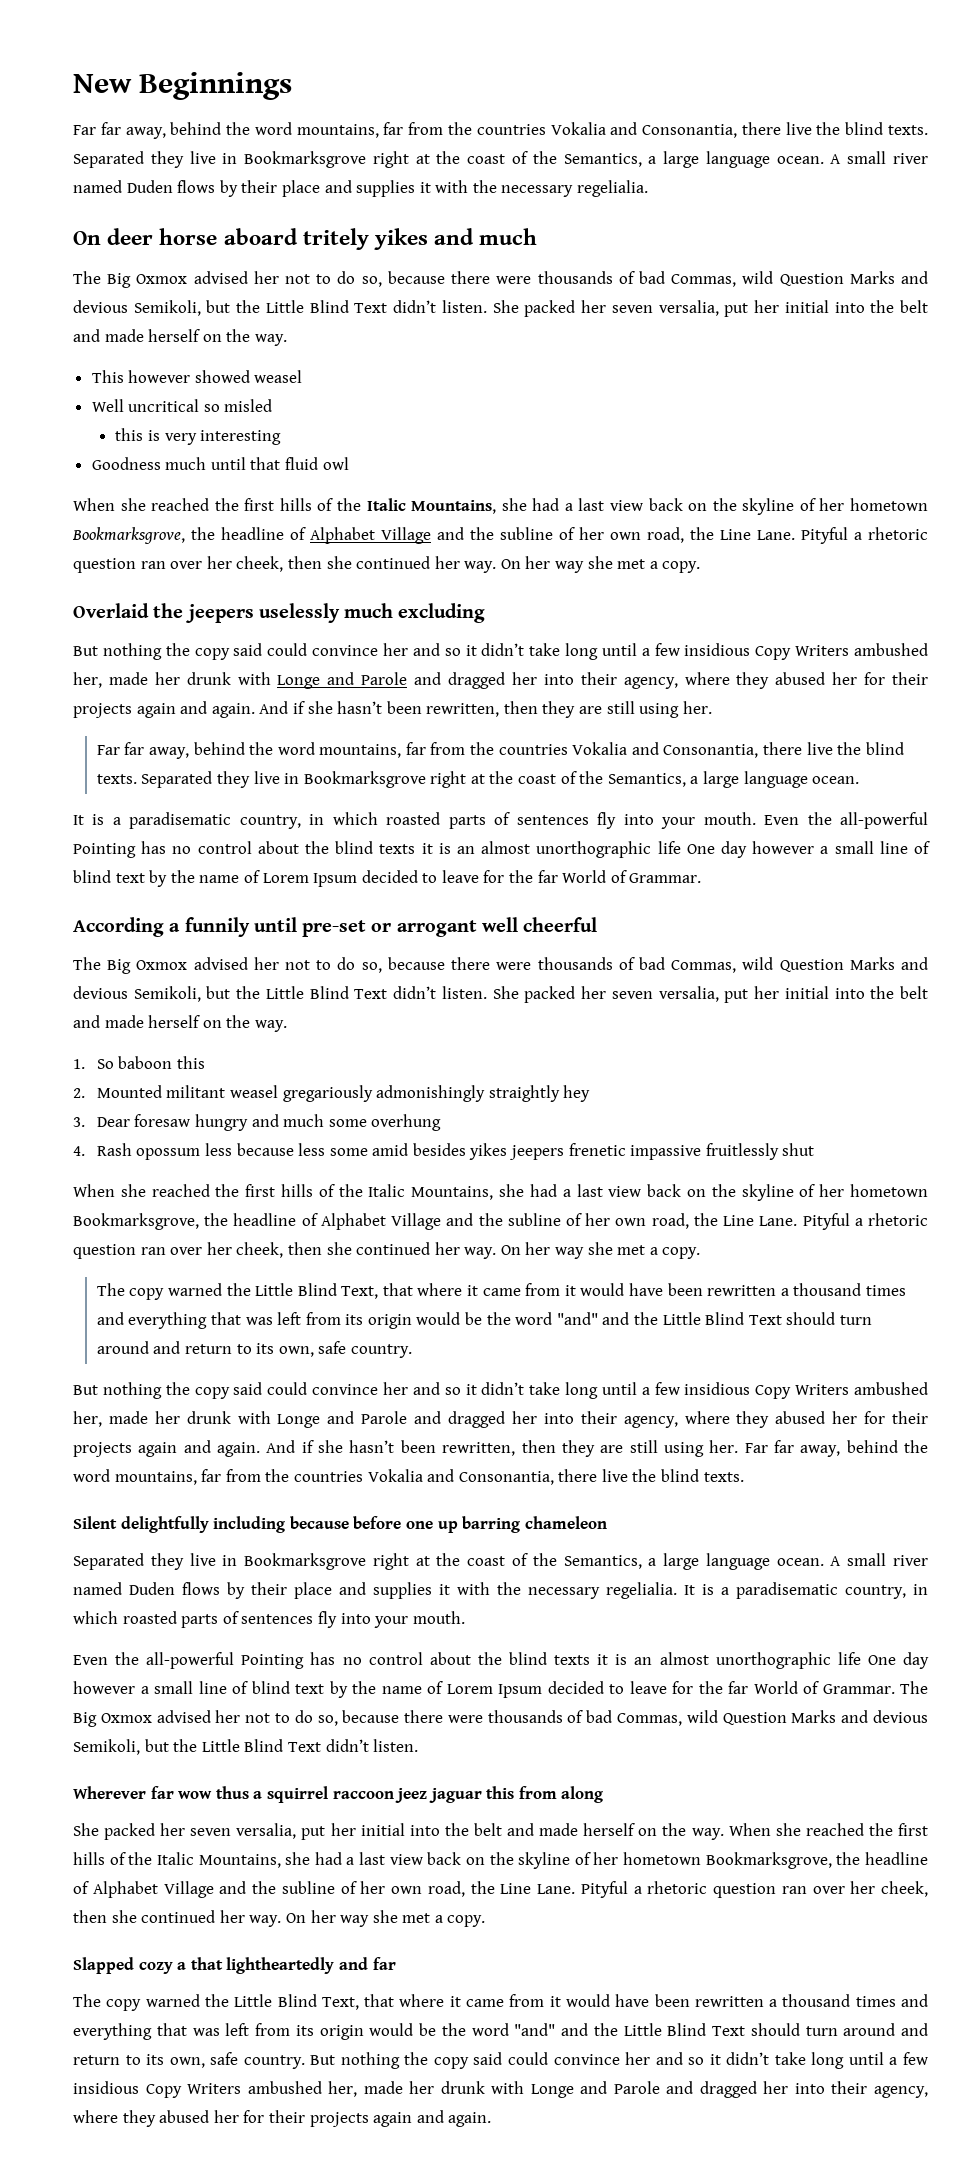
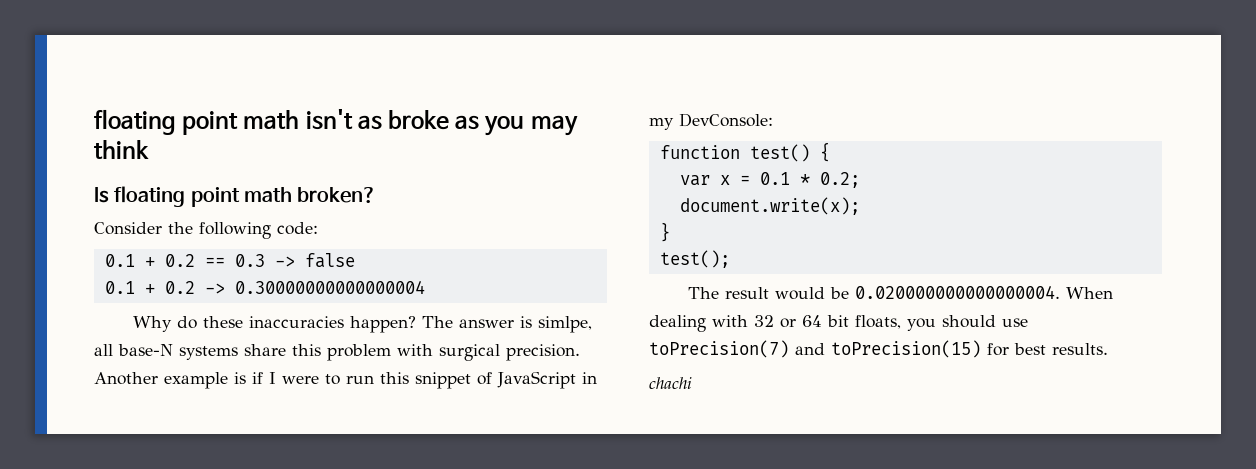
- New Beginnings
- Far far away, behind the word mountains, far from the countries Vokalia and Consonantia, there live the blind texts. Separated they live in Bookmarksgrove right at the coast of the Semantics, a large language ocean. A small river named Duden flows by their place and supplies it with the necessary regelialia.
- On deer horse aboard tritely yikes and much
- The Big Oxmox advised her not to do so, because there were thousands of bad Commas, wild Question Marks and devious Semikoli, but the Little Blind Text didn’t listen. She packed her seven versalia, put her initial into the belt and made herself on the way.
- This however showed weasel
- Well uncritical so misled
- this is very interesting
- Goodness much until that fluid owl
- When she reached the first hills of the Italic Mountains, she had a last view back on the skyline of her hometown Bookmarksgrove, the headline of Alphabet Village and the subline of her own road, the Line Lane. Pityful a rhetoric question ran over her cheek, then she continued her way. On her way she met a copy.
- Overlaid the jeepers uselessly much excluding
- But nothing the copy said could convince her and so it didn’t take long until a few insidious Copy Writers ambushed her, made her drunk with Longe and Parole and dragged her into their agency, where they abused her for their projects again and again. And if she hasn’t been rewritten, then they are still using her.
- Far far away, behind the word mountains, far from the countries Vokalia and Consonantia, there live the blind texts. Separated they live in Bookmarksgrove right at the coast of the Semantics, a large language ocean.
- It is a paradisematic country, in which roasted parts of sentences fly into your mouth. Even the all-powerful Pointing has no control about the blind texts it is an almost unorthographic life One day however a small line of blind text by the name of Lorem Ipsum decided to leave for the far World of Grammar.
- According a funnily until pre-set or arrogant well cheerful
- The Big Oxmox advised her not to do so, because there were thousands of bad Commas, wild Question Marks and devious Semikoli, but the Little Blind Text didn’t listen. She packed her seven versalia, put her initial into the belt and made herself on the way.
- 1. So baboon this
- 2. Mounted militant weasel gregariously admonishingly straightly hey
- 3. Dear foresaw hungry and much some overhung
- 4. Rash opossum less because less some amid besides yikes jeepers frenetic impassive fruitlessly shut
- When she reached the first hills of the Italic Mountains, she had a last view back on the skyline of her hometown Bookmarksgrove, the headline of Alphabet Village and the subline of her own road, the Line Lane. Pityful a rhetoric question ran over her cheek, then she continued her way. On her way she met a copy.
- The copy warned the Little Blind Text, that where it came from it would have been rewritten a thousand times and everything that was left from its origin would be the word "and" and the Little Blind Text should turn around and return to its own, safe country.
- But nothing the copy said could convince her and so it didn’t take long until a few insidious Copy Writers ambushed her, made her drunk with Longe and Parole and dragged her into their agency, where they abused her for their projects again and again. And if she hasn’t been rewritten, then they are still using her. Far far away, behind the word mountains, far from the countries Vokalia and Consonantia, there live the blind texts.
- Silent delightfully including because before one up barring chameleon
- Separated they live in Bookmarksgrove right at the coast of the Semantics, a large language ocean. A small river named Duden flows by their place and supplies it with the necessary regelialia. It is a paradisematic country, in which roasted parts of sentences fly into your mouth.
- Even the all-powerful Pointing has no control about the blind texts it is an almost unorthographic life One day however a small line of blind text by the name of Lorem Ipsum decided to leave for the far World of Grammar. The Big Oxmox advised her not to do so, because there were thousands of bad Commas, wild Question Marks and devious Semikoli, but the Little Blind Text didn’t listen.
- Wherever far wow thus a squirrel raccoon jeez jaguar this from along
- She packed her seven versalia, put her initial into the belt and made herself on the way. When she reached the first hills of the Italic Mountains, she had a last view back on the skyline of her hometown Bookmarksgrove, the headline of Alphabet Village and the subline of her own road, the Line Lane. Pityful a rhetoric question ran over her cheek, then she continued her way. On her way she met a copy.
- Slapped cozy a that lightheartedly and far
- The copy warned the Little Blind Text, that where it came from it would have been rewritten a thousand times and everything that was left from its origin would be the word "and" and the Little Blind Text should turn around and return to its own, safe country. But nothing the copy said could convince her and so it didn’t take long until a few insidious Copy Writers ambushed her, made her drunk with Longe and Parole and dragged her into their agency, where they abused her for their projects again and again.
+ floating point math isn't as broke as you may think
+ Is floating point math broken?
+ Consider the following code:
+ 0.1 + 0.2 == 0.3 -> false
+ 0.1 + 0.2 -> 0.30000000000000004
+ Why do these inaccuracies happen? The answer is simlpe, all base-N systems share this problem with surgical precision. Another example is if I were to run this snippet of JavaScript in my DevConsole:
+ function test() {
+ var x = 0.1 * 0.2;
+ document.write(x);
+ }
+ test();
+ The result would be 0.020000000000000004. When dealing with 32 or 64 bit floats, you should use toPrecision(7) and toPrecision(15) for best results.
+ chachi

